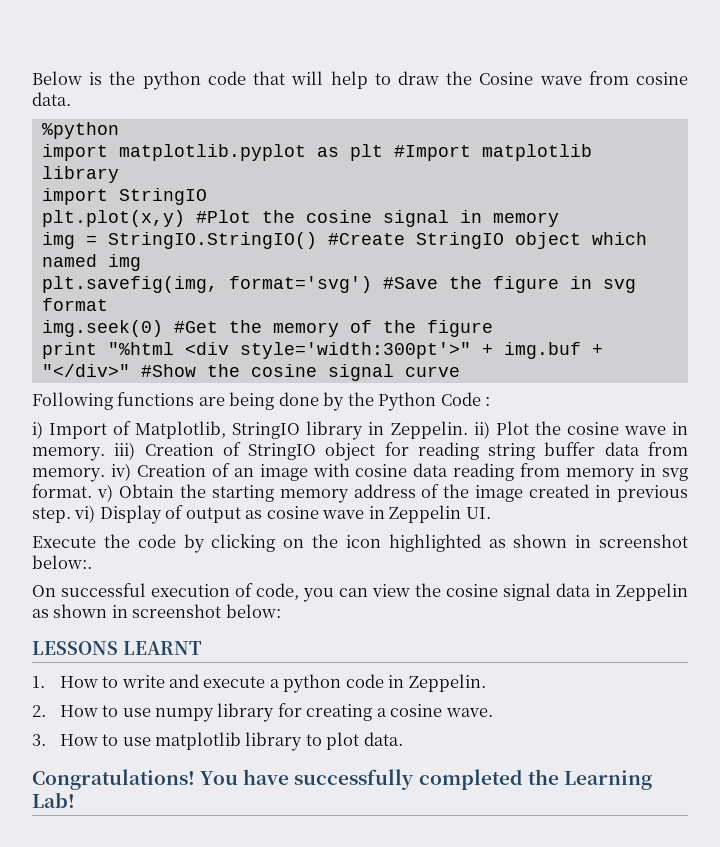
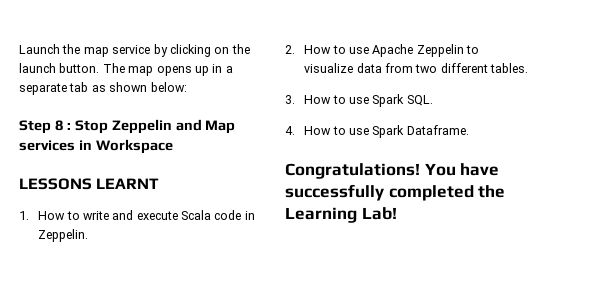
- Below is the python code that will help to draw the Cosine wave from cosine data.
- %python
- import matplotlib.pyplot as plt #Import matplotlib library
- import StringIO
- plt.plot(x,y) #Plot the cosine signal in memory
- img = StringIO.StringIO() #Create StringIO object which named img
- plt.savefig(img, format='svg') #Save the figure in svg format
- img.seek(0) #Get the memory of the figure
- print "%html <div style='width:300pt'>" + img.buf + "</div>" #Show the cosine signal curve
- Following functions are being done by the Python Code :
- i) Import of Matplotlib, StringIO library in Zeppelin. ii) Plot the cosine wave in memory. iii) Creation of StringIO object for reading string buffer data from memory. iv) Creation of an image with cosine data reading from memory in svg format. v) Obtain the starting memory address of the image created in previous step. vi) Display of output as cosine wave in Zeppelin UI.
- Execute the code by clicking on the icon highlighted as shown in screenshot below:.
- On successful execution of code, you can view the cosine signal data in Zeppelin as shown in screenshot below:
+ Launch the map service by clicking on the launch button. The map opens up in a separate tab as shown below:
+ Step 8 : Stop Zeppelin and Map services in Workspace
- 1. How to write and execute a python code in Zeppelin.
+ 1. How to write and execute Scala code in Zeppelin.
- 2. How to use numpy library for creating a cosine wave.
- 3. How to use matplotlib library to plot data.
+ 2. How to use Apache Zeppelin to visualize data from two different tables.
+ 3. How to use Spark SQL.
+ 4. How to use Spark Dataframe.

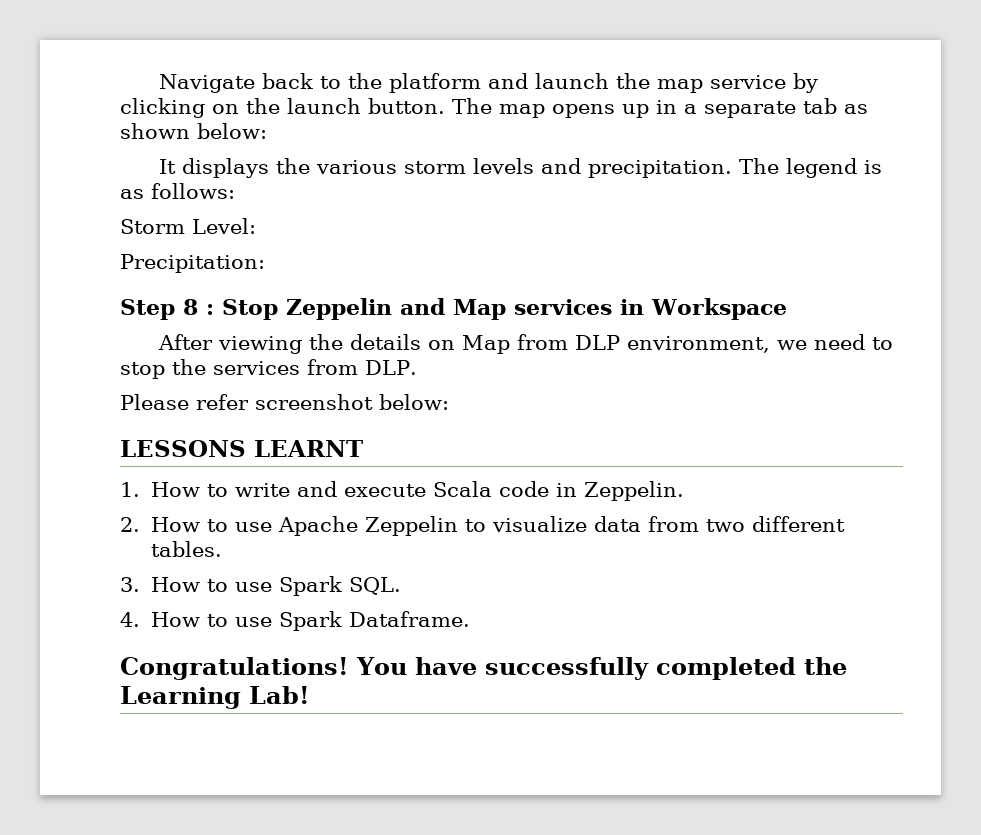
- Launch the map service by clicking on the launch button.
+ Navigate back to the platform and launch the map service by clicking on the launch button.
+ It displays the various storm levels and precipitation. The legend is as follows:
+ Storm Level:
+ Precipitation:
+ After viewing the details on Map from DLP environment, we need to stop the services from DLP.
+ Please refer screenshot below:

